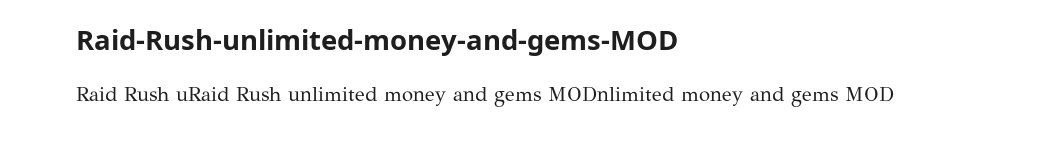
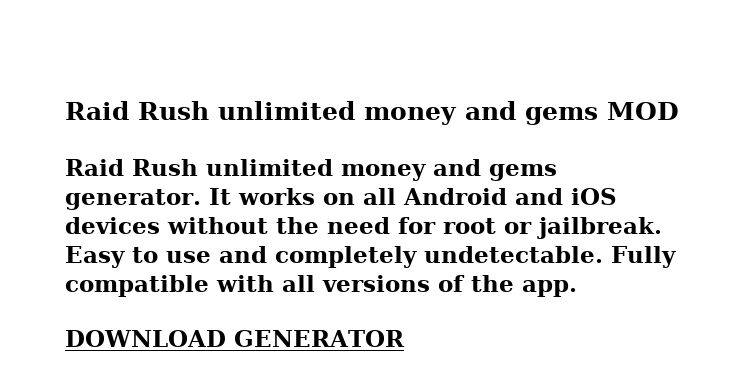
- Raid-Rush-unlimited-money-and-gems-MOD
- Raid Rush uRaid Rush unlimited money and gems MODnlimited money and gems MOD
+ Raid Rush unlimited money and gems MOD
+ Raid Rush unlimited money and gems generator. It works on all Android and iOS devices without the need for root or jailbreak. Easy to use and completely undetectable. Fully compatible with all versions of the app.
+ DOWNLOAD GENERATOR

